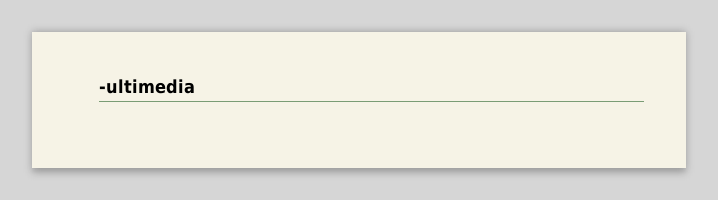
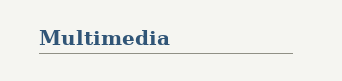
- -ultimedia
+ Μultimedia

